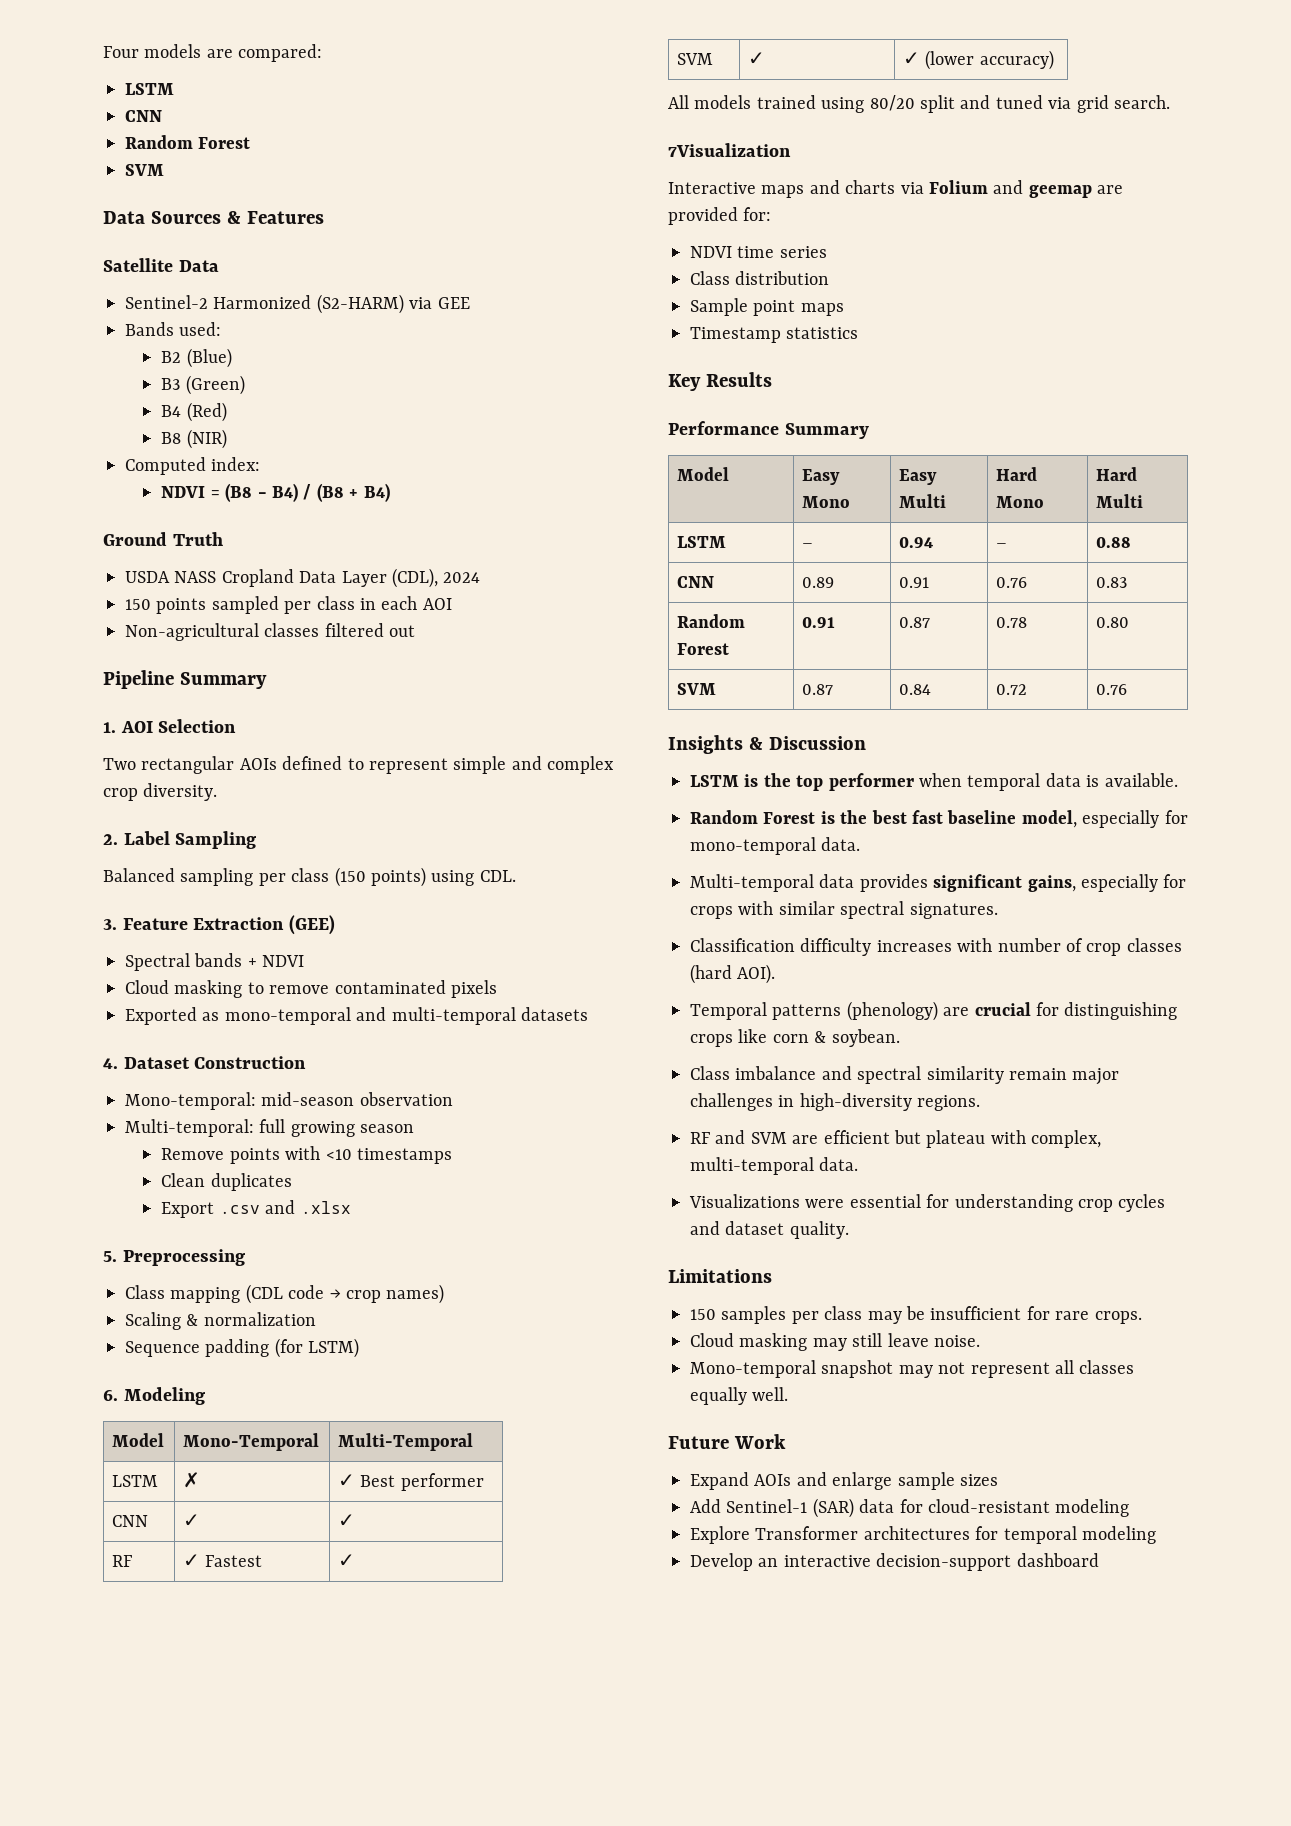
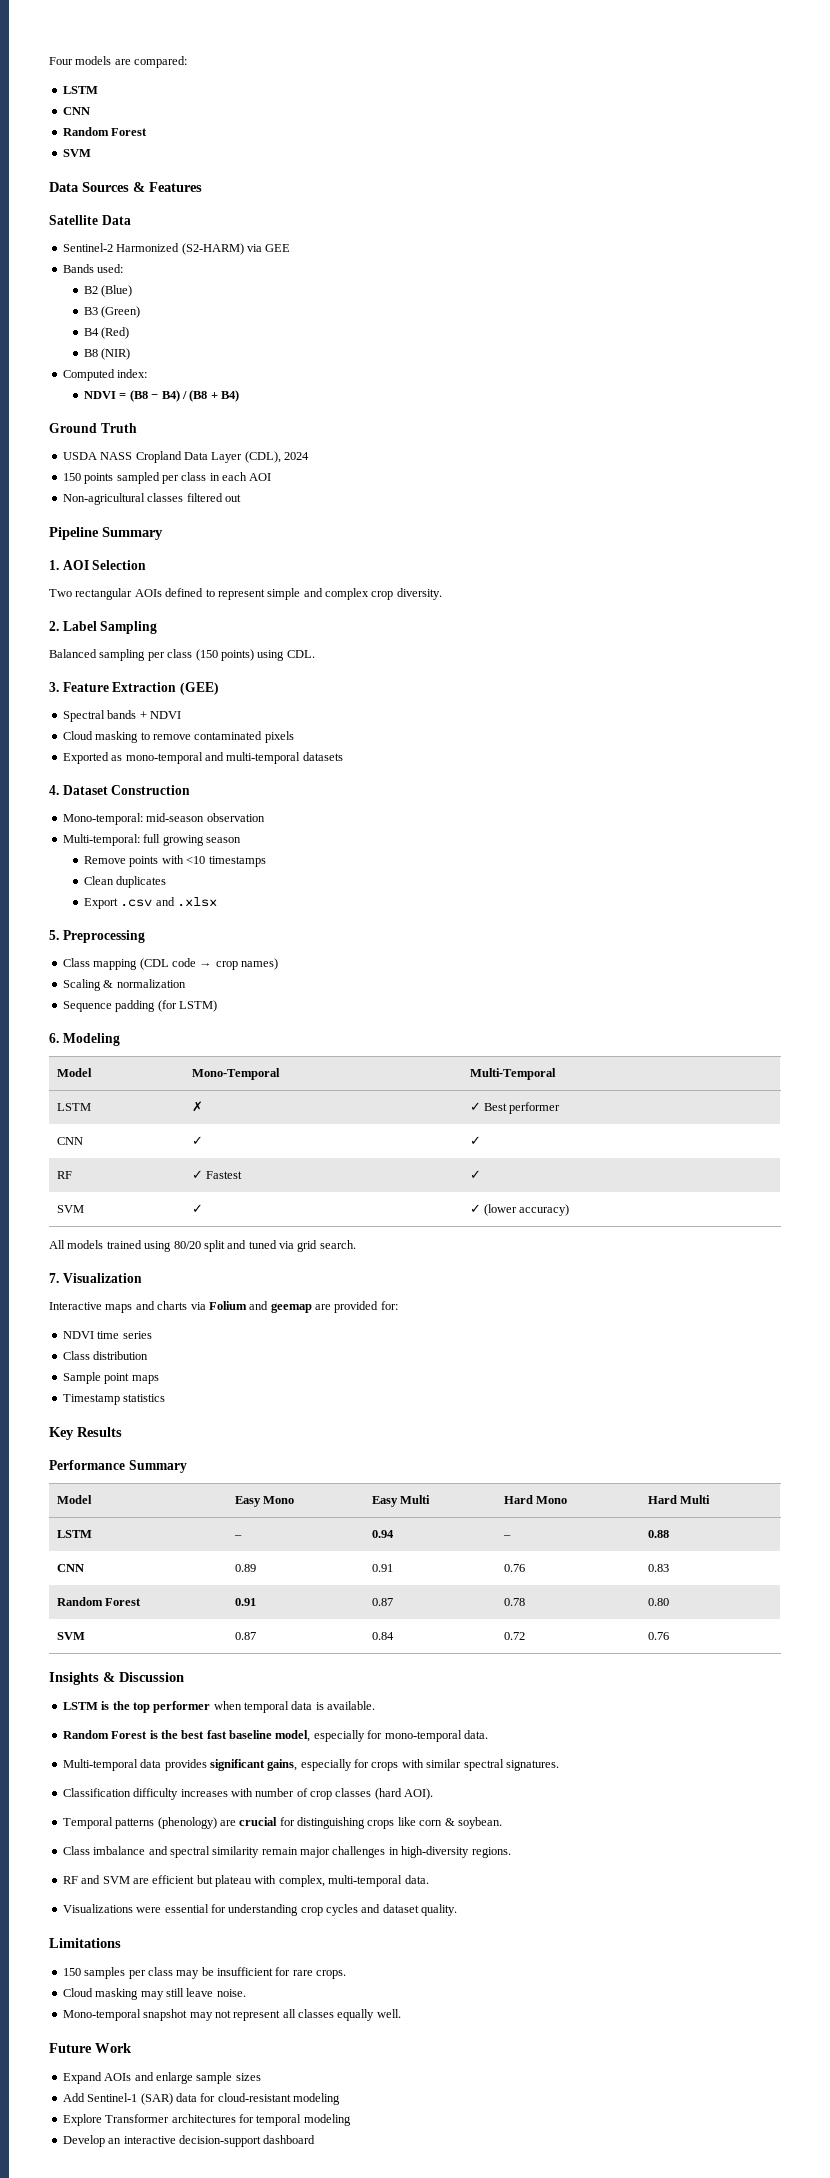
- 7Visualization
+ 7. Visualization

